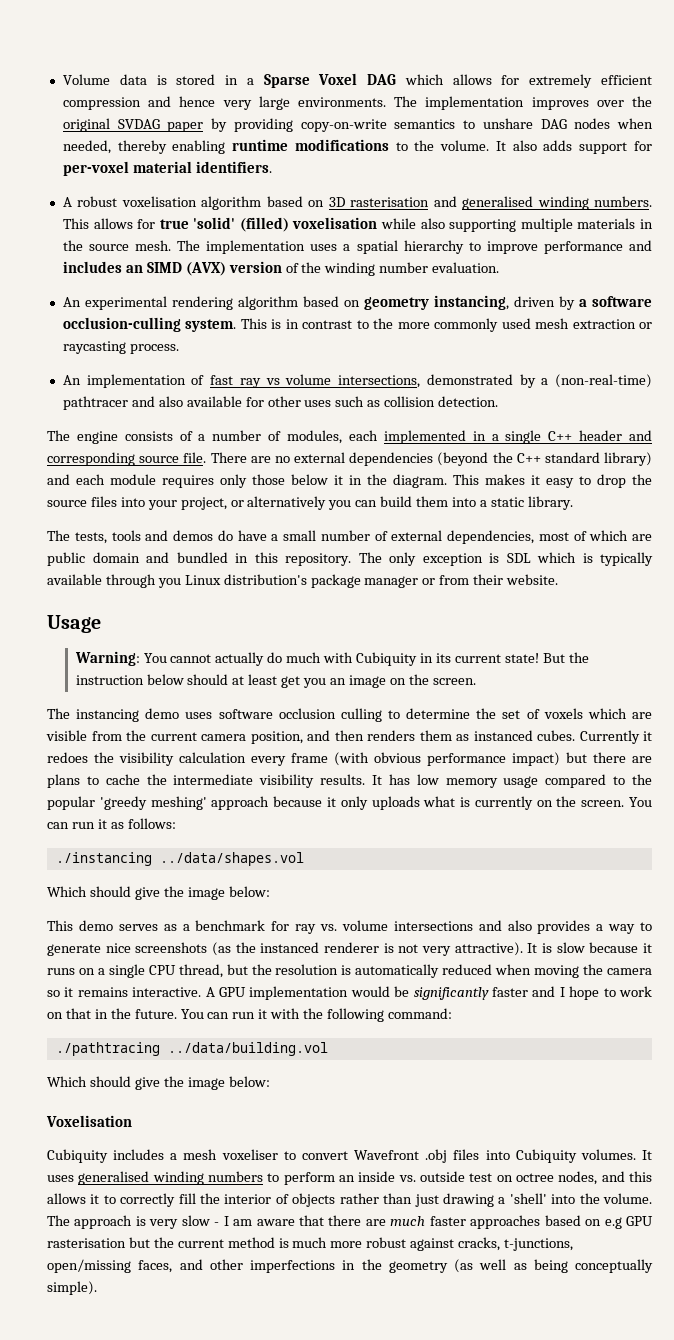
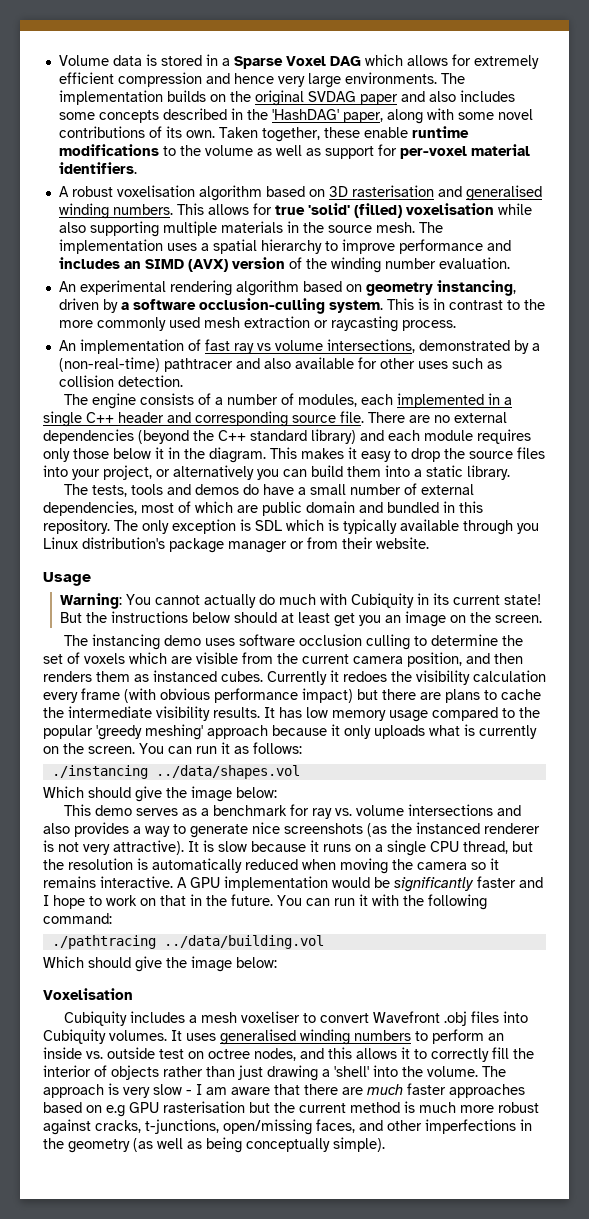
- The implementation improves over the original SVDAG paper by providing copy-on-write semantics to unshare DAG nodes when needed, thereby enabling runtime modifications to the volume. It also adds support for per-voxel material identifiers.
+ The implementation builds on the original SVDAG paper and also includes some concepts described in the 'HashDAG' paper, along with some novel contributions of its own. Taken together, these enable runtime modifications to the volume as well as support for per-voxel material identifiers.
- But the instruction below should at least get you an image on the screen.
+ But the instructions below should at least get you an image on the screen.

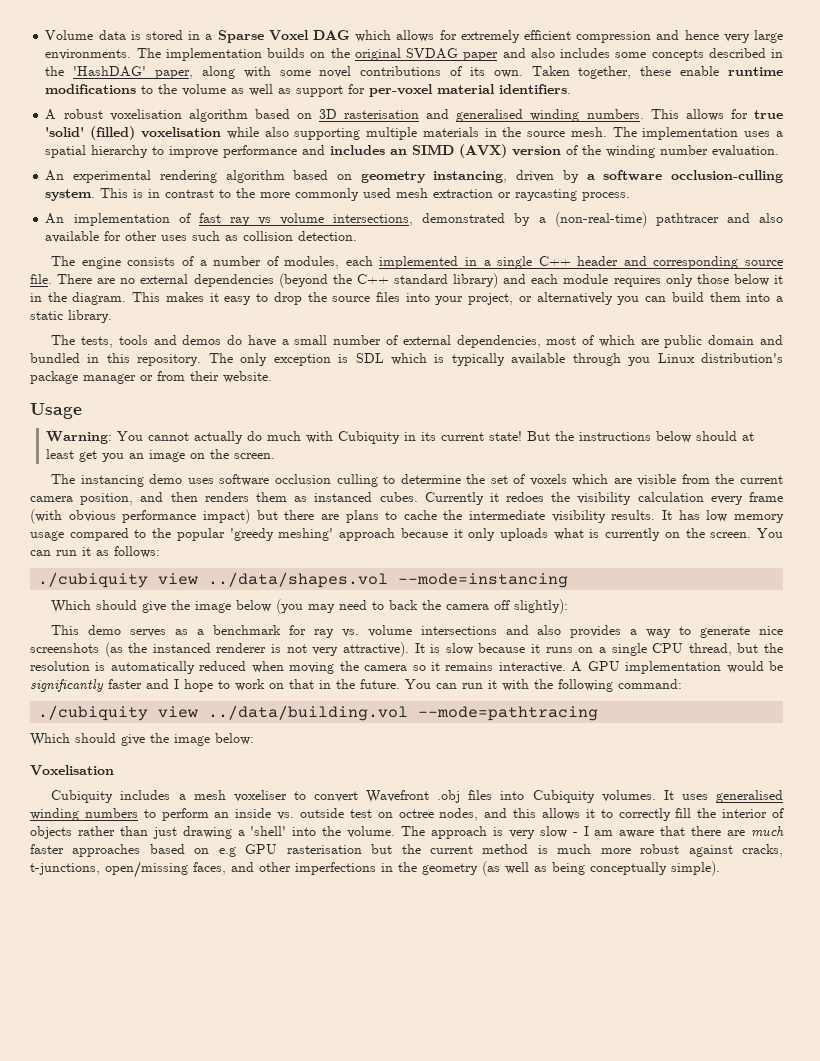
- ./instancing ../data/shapes.vol
- Which should give the image below:
+ ./cubiquity view ../data/shapes.vol --mode=instancing
+ Which should give the image below (you may need to back the camera off slightly):
- ./pathtracing ../data/building.vol
+ ./cubiquity view ../data/building.vol --mode=pathtracing

